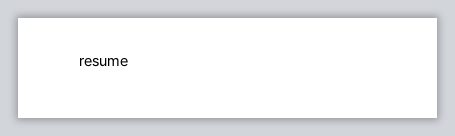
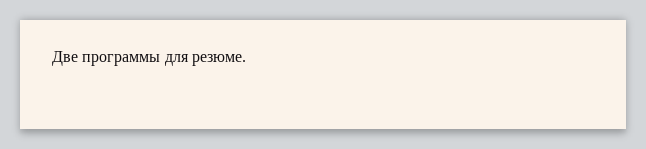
- resume
+ Две программы для резюме.

